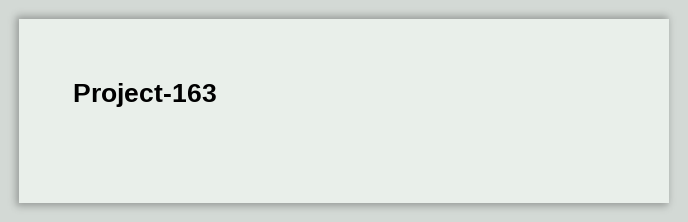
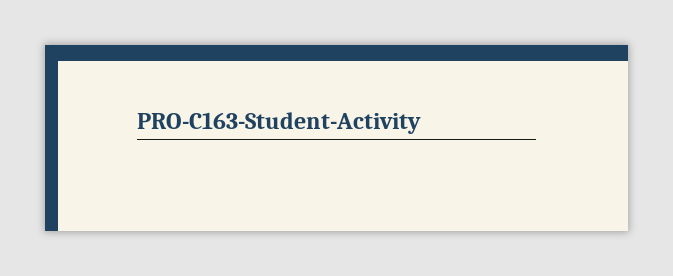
- Project-163
+ PRO-C163-Student-Activity

